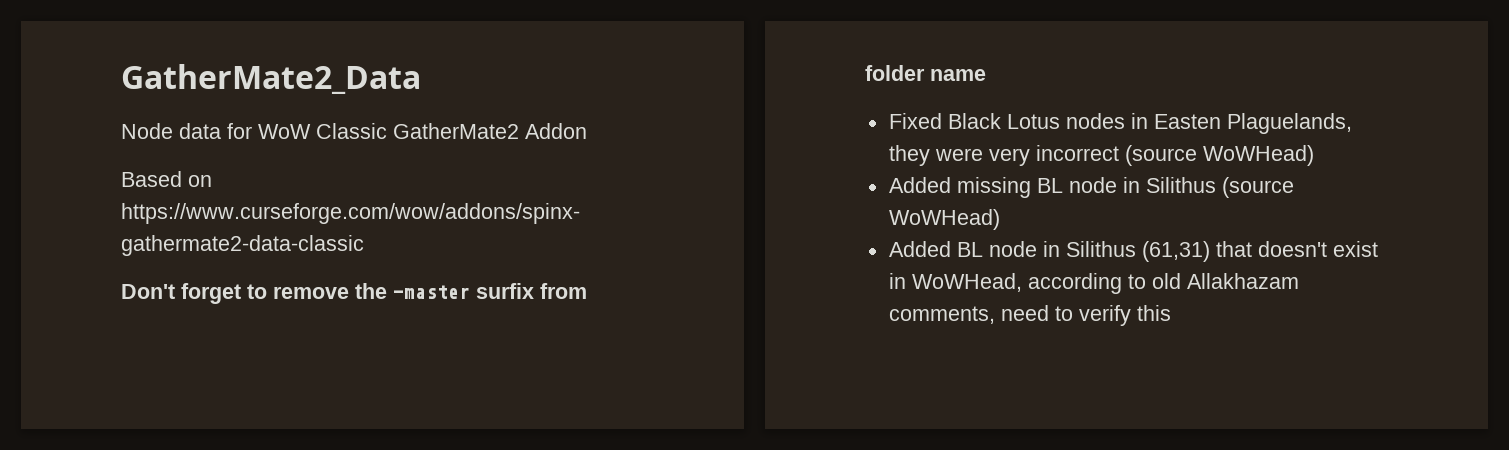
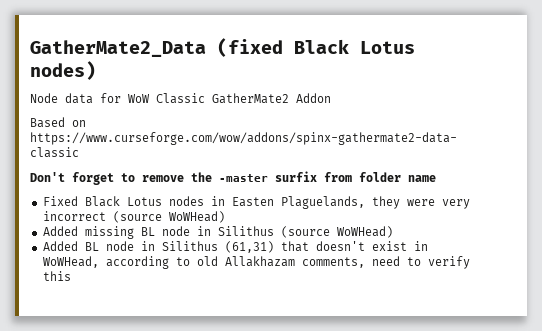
- GatherMate2_Data
+ GatherMate2_Data (fixed Black Lotus nodes)

